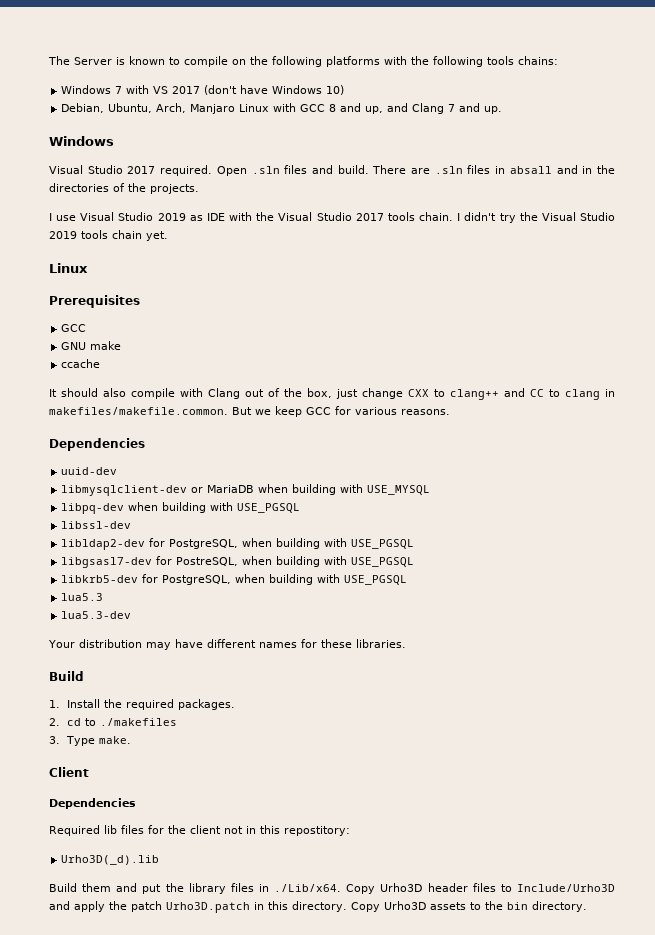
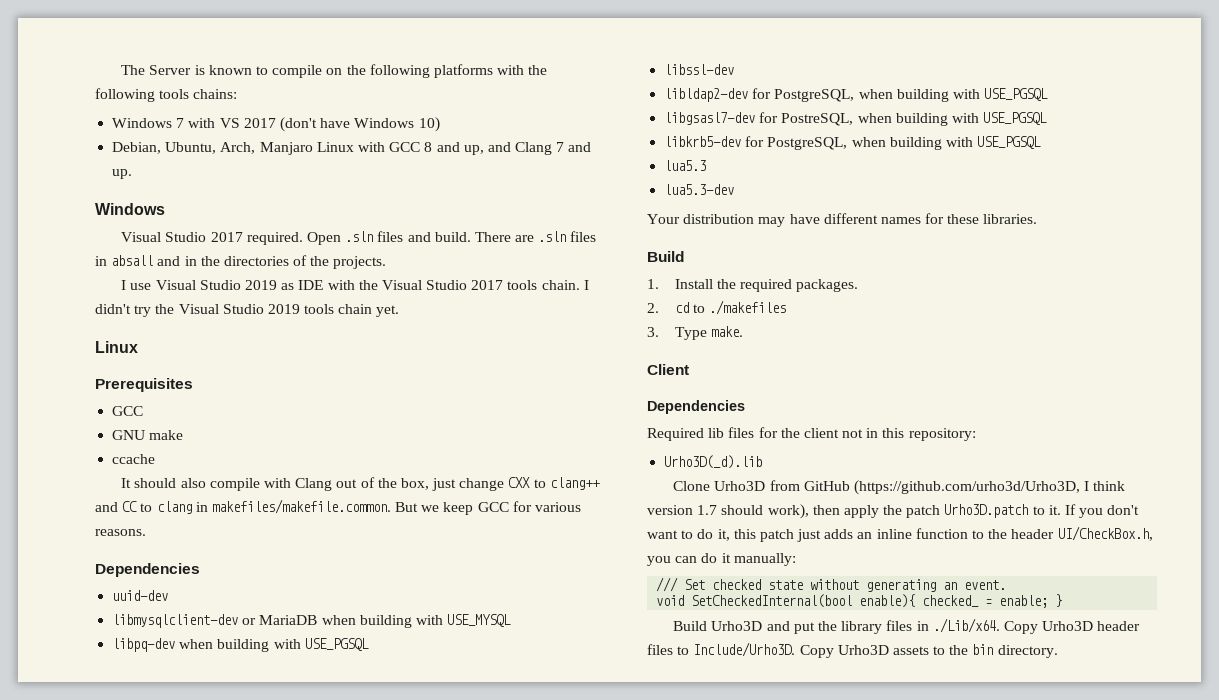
- Required lib files for the client not in this repostitory:
+ Required lib files for the client not in this repository:
- Build them and put the library files in ./Lib/x64. Copy Urho3D header files to Include/Urho3D and apply the patch Urho3D.patch in this directory.
+ Clone Urho3D from GitHub (https://github.com/urho3d/Urho3D, I think version 1.7 should work), then apply the patch Urho3D.patch to it. If you don't want to do it, this patch just adds an inline function to the header UI/CheckBox.h, you can do it manually:
+ /// Set checked state without generating an event.
+ void SetCheckedInternal(bool enable){ checked_ = enable; }
+ Build Urho3D and put the library files in ./Lib/x64. Copy Urho3D header files to Include/Urho3D.

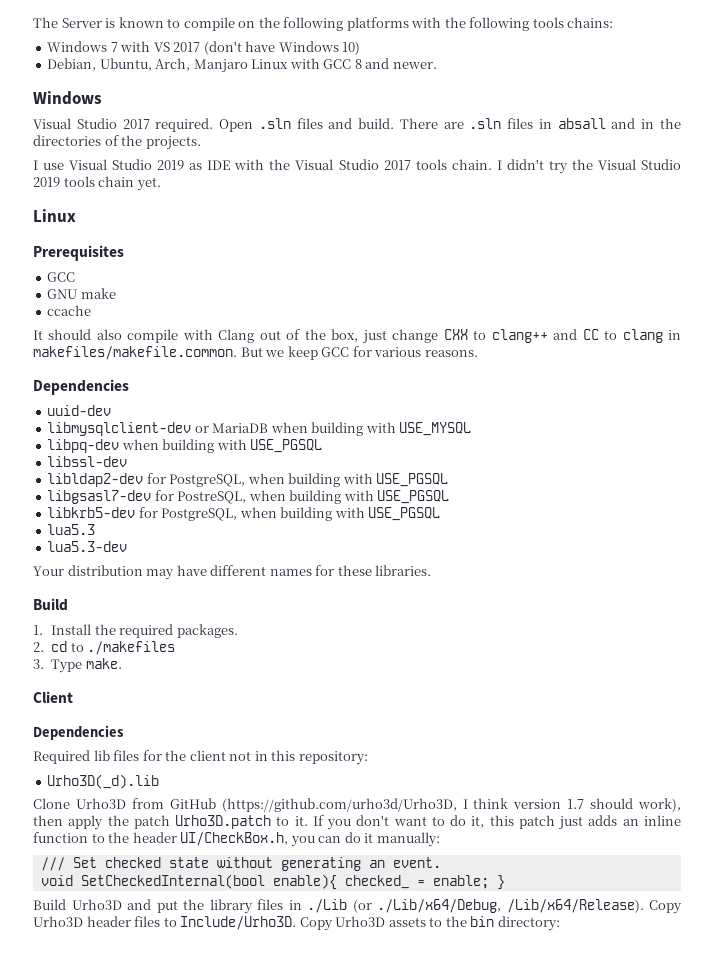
- Debian, Ubuntu, Arch, Manjaro Linux with GCC 8 and up, and Clang 7 and up.
+ Debian, Ubuntu, Arch, Manjaro Linux with GCC 8 and newer.
- Build Urho3D and put the library files in ./Lib/x64. Copy Urho3D header files to Include/Urho3D.
+ Build Urho3D and put the library files in ./Lib (or ./Lib/x64/Debug, /Lib/x64/Release). Copy Urho3D header files to Include/Urho3D.
- Copy Urho3D assets to the bin directory.
+ Copy Urho3D assets to the bin directory:

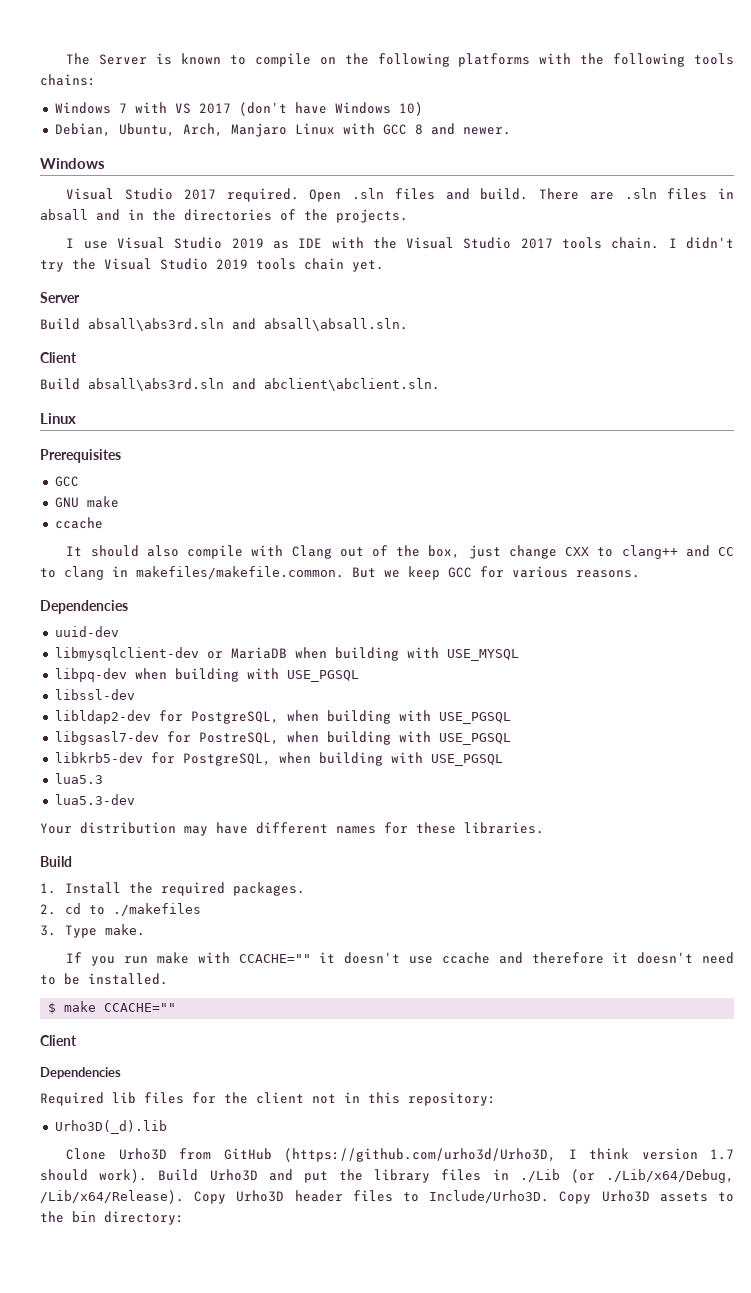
  I didn't try the Visual Studio 2019 tools chain yet.
+ Server
+ Build absall\abs3rd.sln and absall\absall.sln.
+ Client
+ Build absall\abs3rd.sln and abclient\abclient.sln.
+ If you run make with CCACHE="" it doesn't use ccache and therefore it doesn't need to be installed.
+ $ make CCACHE=""
- Clone Urho3D from GitHub (https://github.com/urho3d/Urho3D, I think version 1.7 should work), then apply the patch Urho3D.patch to it. If you don't want to do it, this patch just adds an inline function to the header UI/CheckBox.h, you can do it manually:
- /// Set checked state without generating an event.
- void SetCheckedInternal(bool enable){ checked_ = enable; }
- Build Urho3D and put the library files in ./Lib (or ./Lib/x64/Debug, /Lib/x64/Release).
+ Clone Urho3D from GitHub (https://github.com/urho3d/Urho3D, I think version 1.7 should work). Build Urho3D and put the library files in ./Lib (or ./Lib/x64/Debug, /Lib/x64/Release).

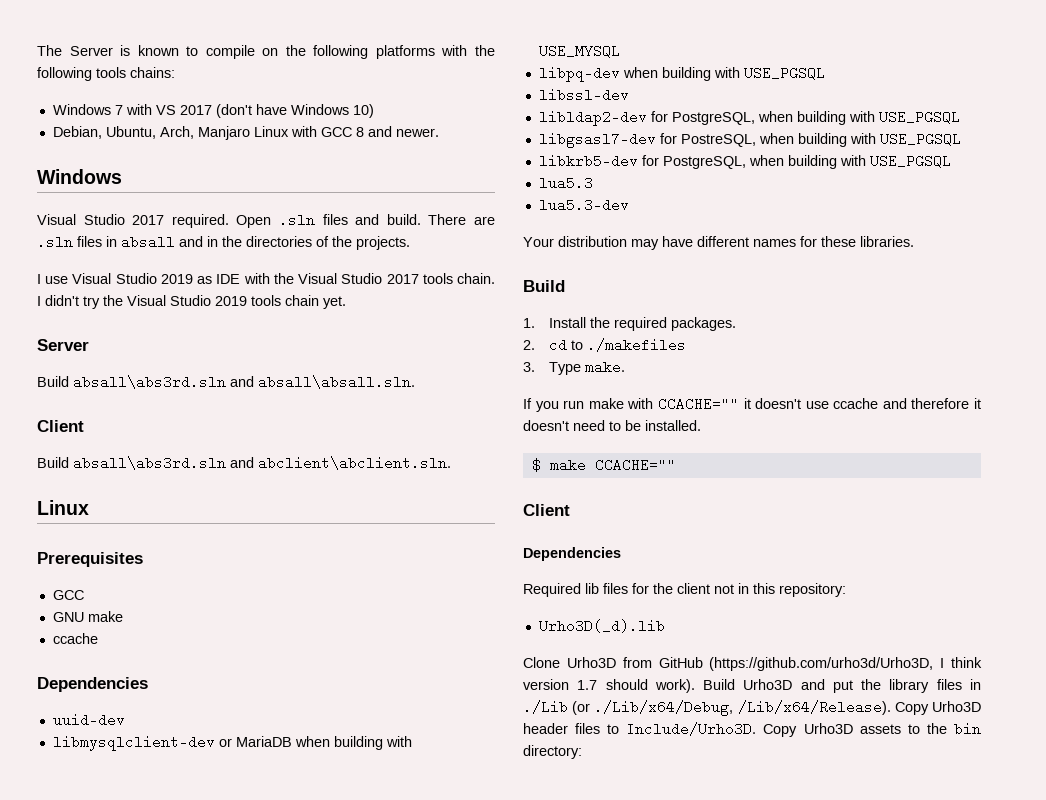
- It should also compile with Clang out of the box, just change CXX to clang++ and CC to clang in makefiles/makefile.common. But we keep GCC for various reasons.

